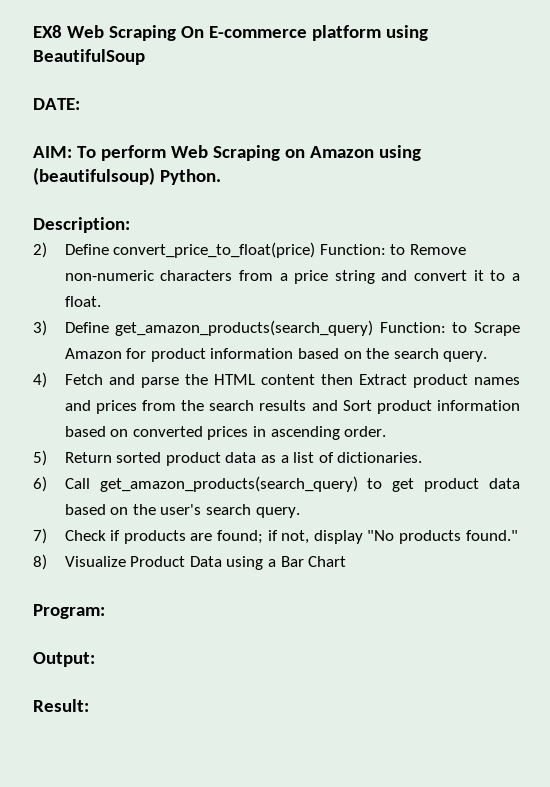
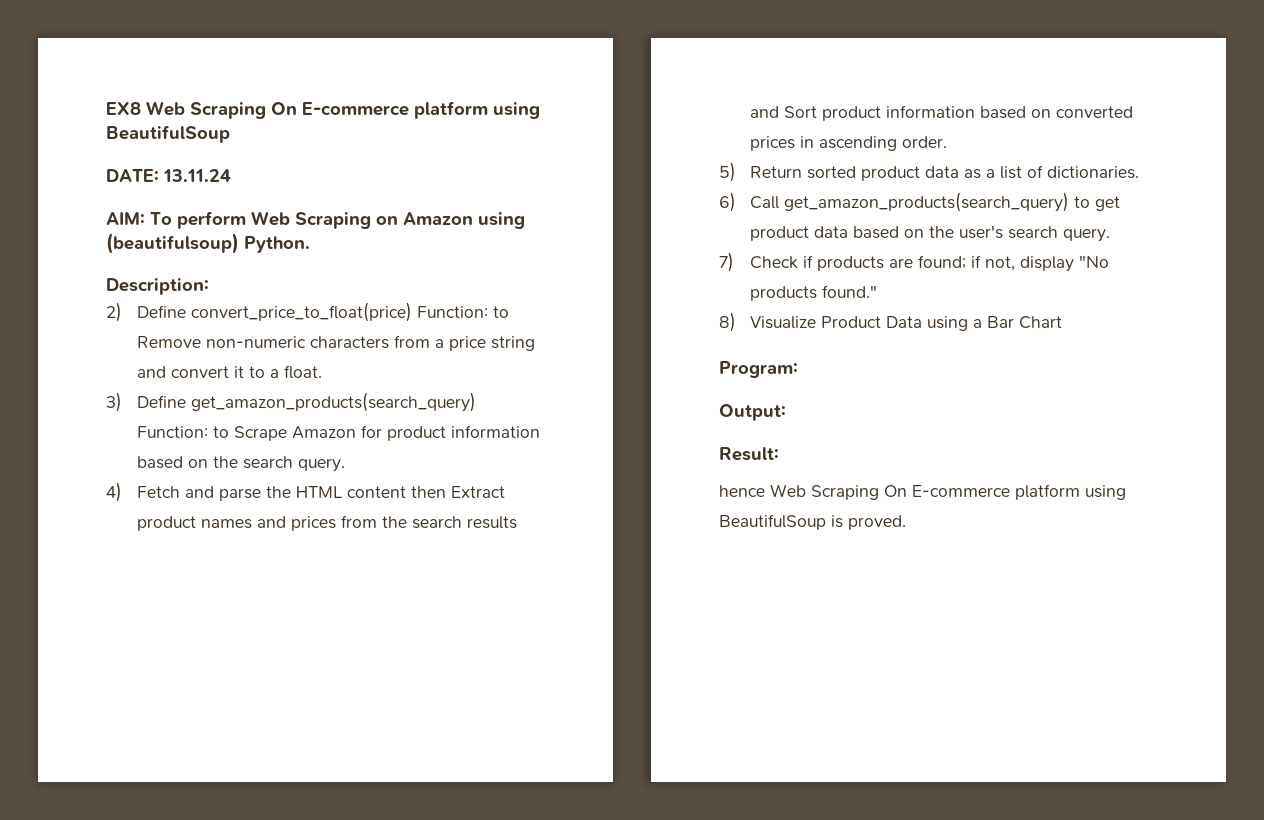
- DATE:
+ DATE: 13.11.24
+ hence Web Scraping On E-commerce platform using BeautifulSoup is proved.

